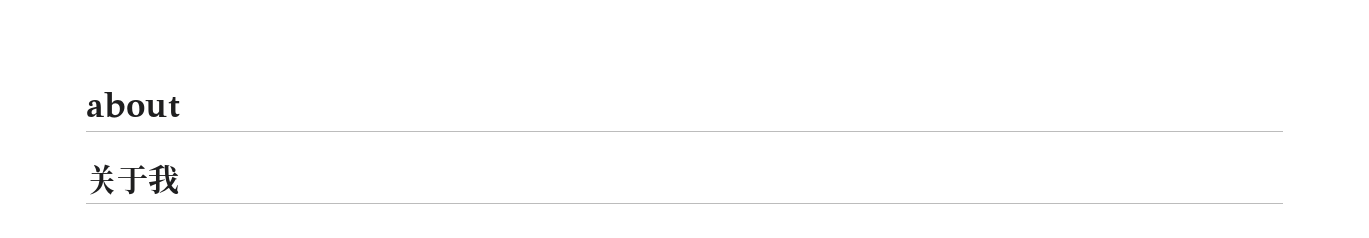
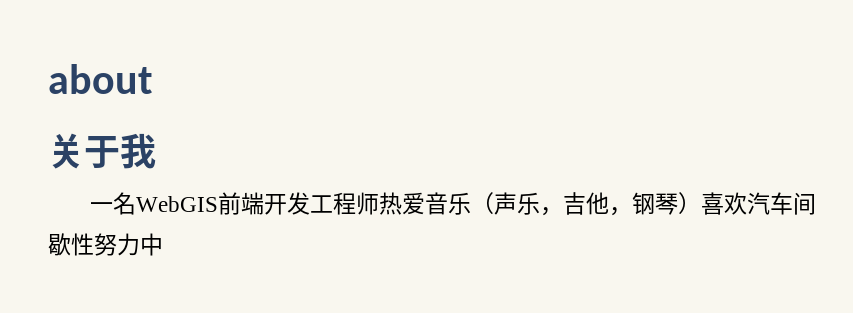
+ 一名WebGIS前端开发工程师热爱音乐（声乐，吉他，钢琴）喜欢汽车间歇性努力中

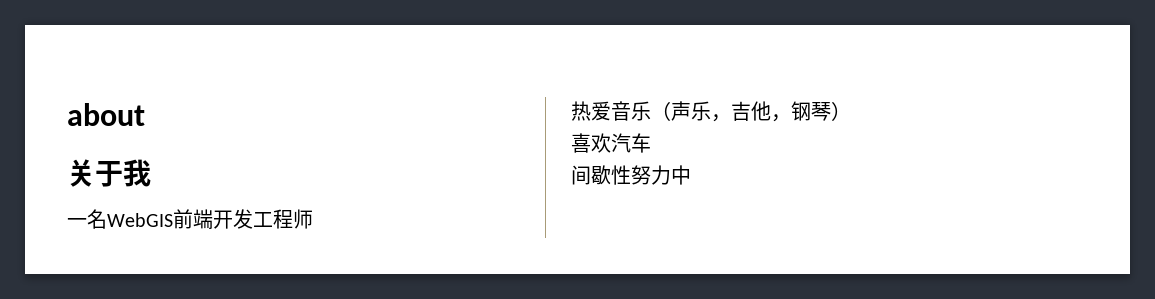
- 一名WebGIS前端开发工程师热爱音乐（声乐，吉他，钢琴）喜欢汽车间歇性努力中
+ 一名WebGIS前端开发工程师
+ 热爱音乐（声乐，吉他，钢琴）
+ 喜欢汽车
+ 间歇性努力中

